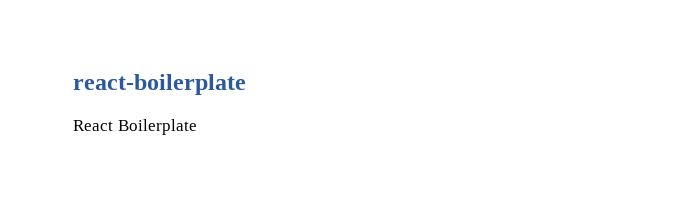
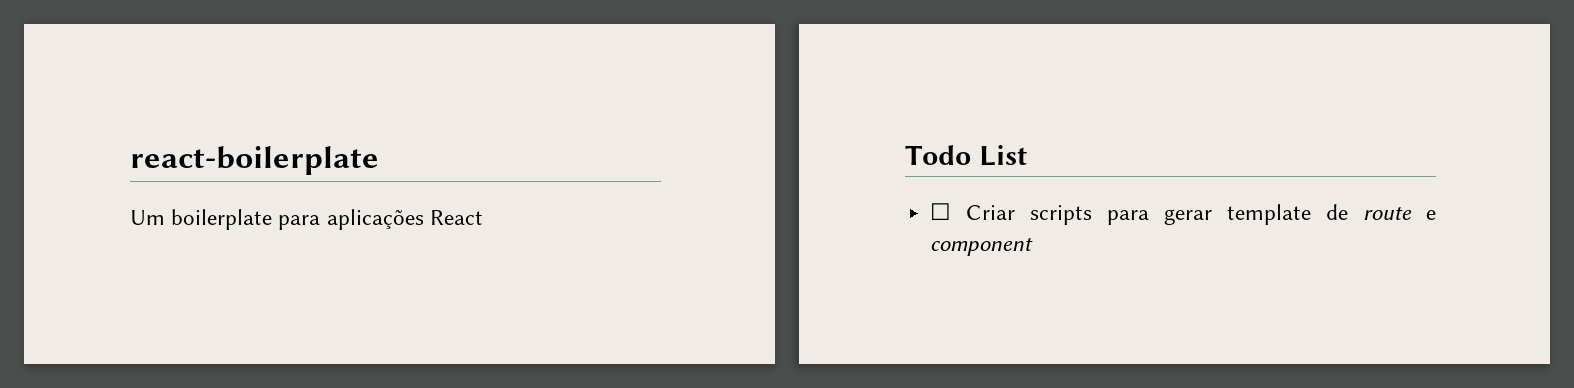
- React Boilerplate
+ Um boilerplate para aplicações React
+ Todo List
+ ☐ Criar scripts para gerar template de route e component

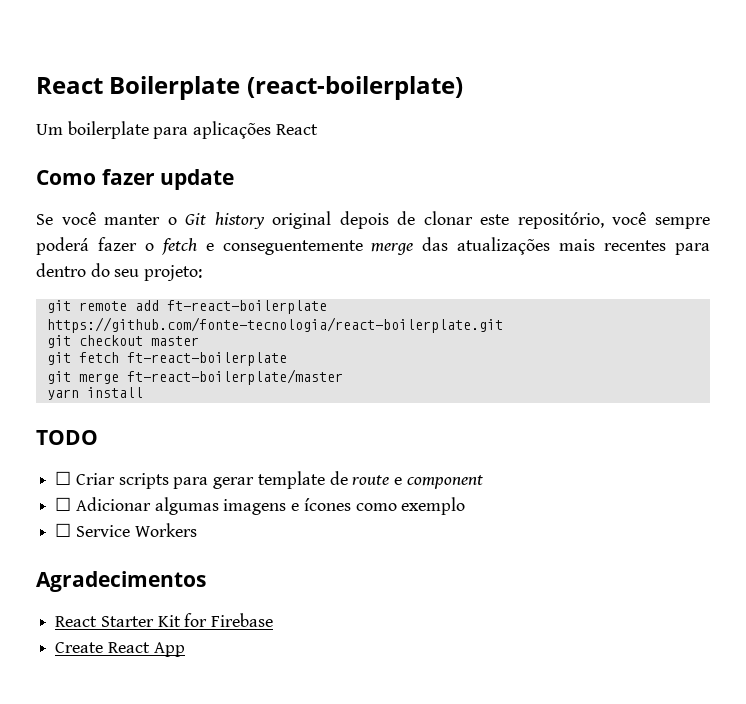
- react-boilerplate
+ React Boilerplate (react-boilerplate)
- Todo List
+ Como fazer update
+ Se você manter o Git history original depois de clonar este repositório, você sempre poderá fazer o fetch e conseguentemente merge das atualizações mais recentes para dentro do seu projeto:
+ git remote add ft-react-boilerplate https://github.com/fonte-tecnologia/react-boilerplate.git
+ git checkout master
+ git fetch ft-react-boilerplate
+ git merge ft-react-boilerplate/master
+ yarn install
+ TODO
+ ☐ Adicionar algumas imagens e ícones como exemplo
+ ☐ Service Workers
+ Agradecimentos
+ React Starter Kit for Firebase
+ Create React App

